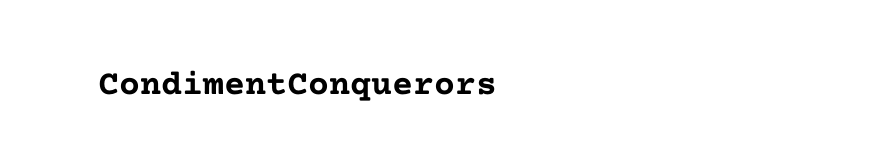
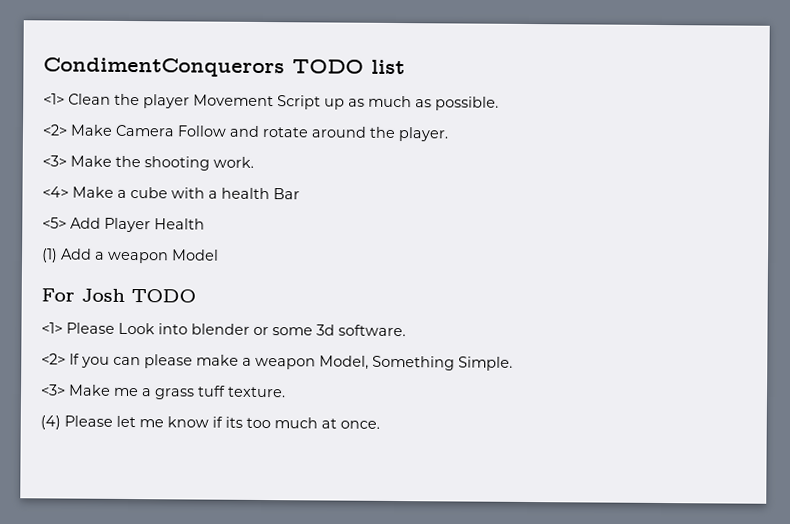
- CondimentConquerors
+ CondimentConquerors TODO list
+ <1> Clean the player Movement Script up as much as possible.
+ <2> Make Camera Follow and rotate around the player.
+ <3> Make the shooting work.
+ <4> Make a cube with a health Bar
+ <5> Add Player Health
+ (1) Add a weapon Model
+ For Josh TODO
+ <1> Please Look into blender or some 3d software.
+ <2> If you can please make a weapon Model, Something Simple.
+ <3> Make me a grass tuff texture.
+ (4) Please let me know if its too much at once.

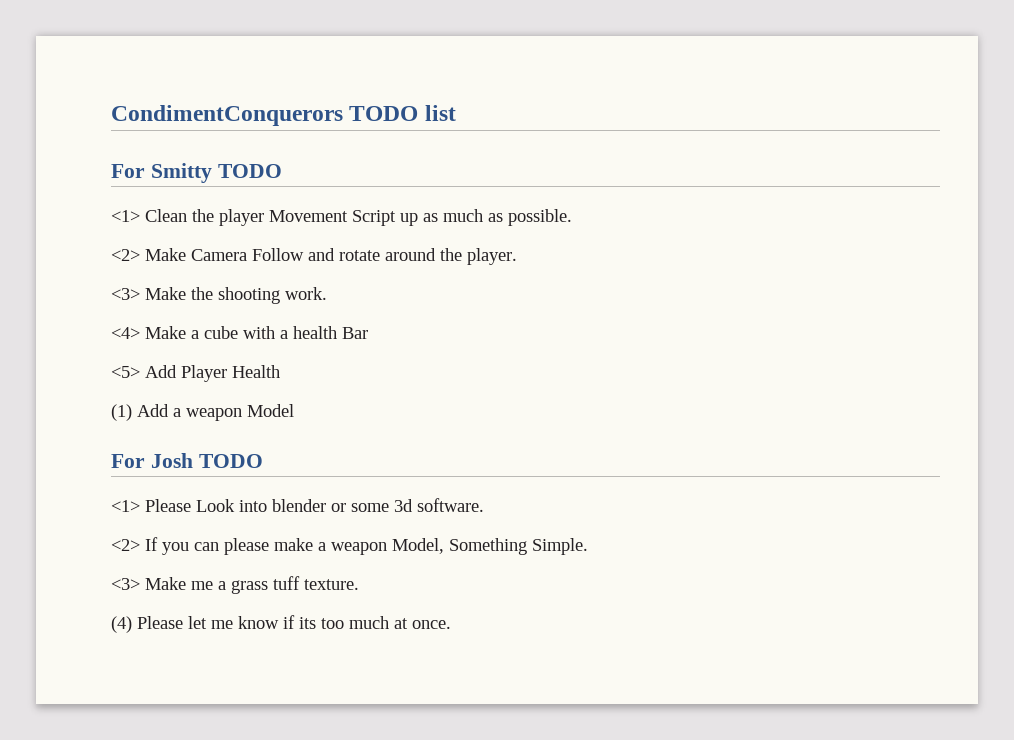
+ For Smitty TODO

